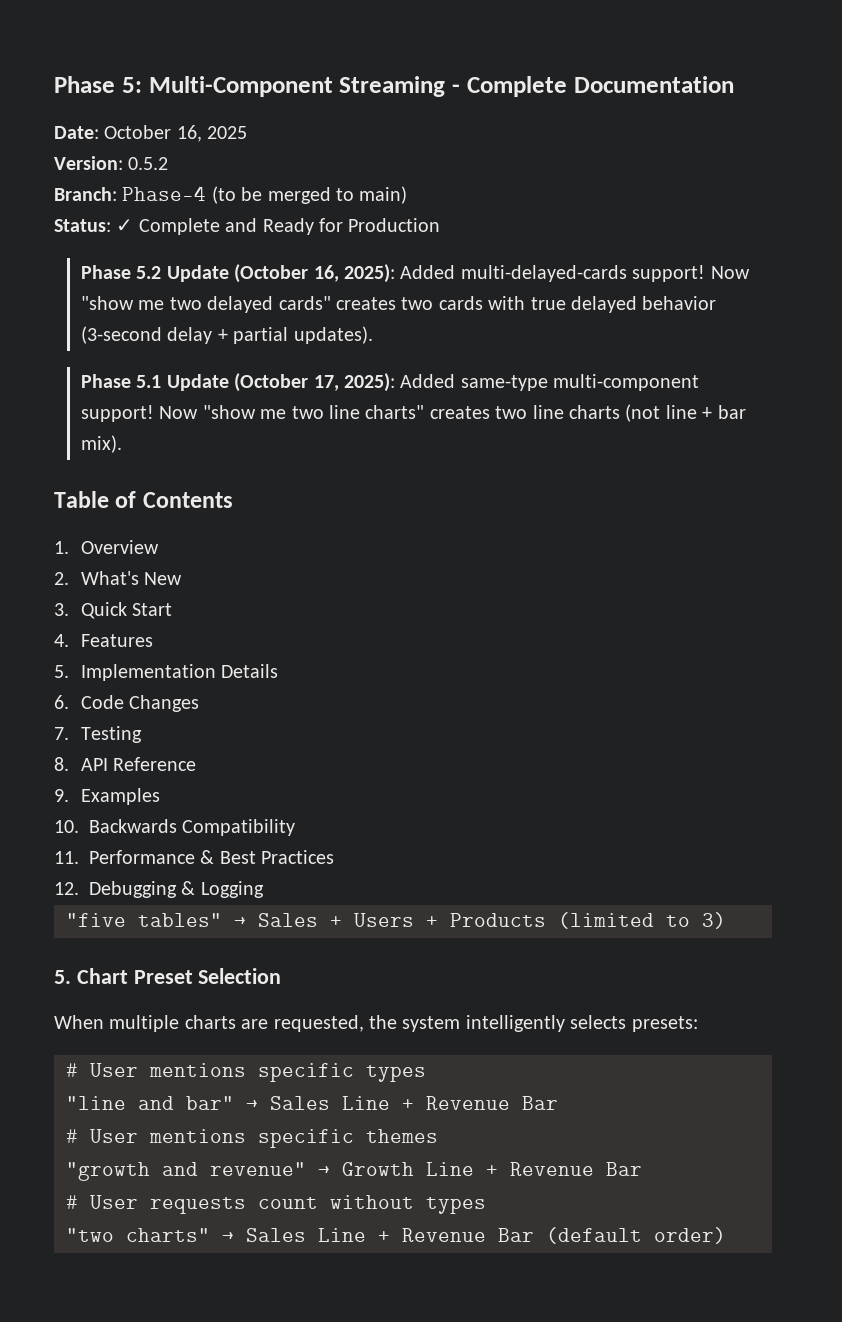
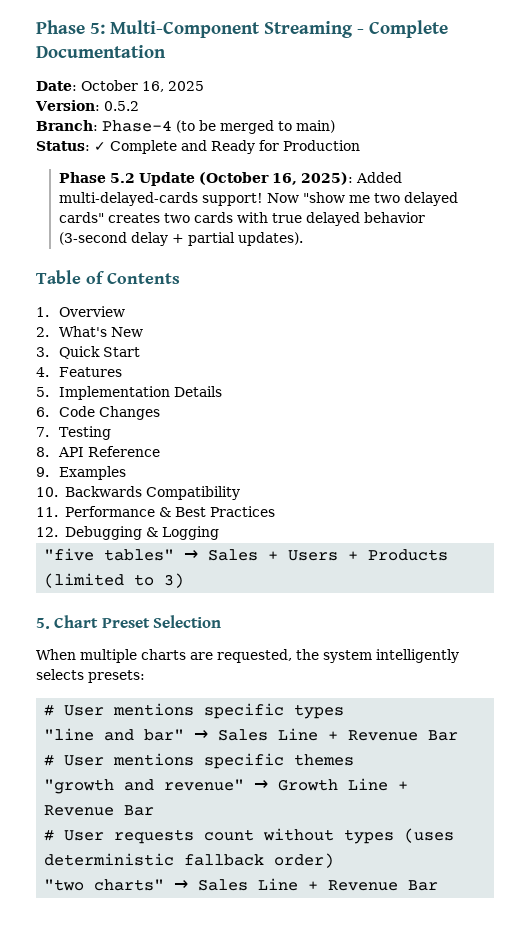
- Phase 5.1 Update (October 17, 2025): Added same-type multi-component support! Now "show me two line charts" creates two line charts (not line + bar mix).
- # User requests count without types
+ # User requests count without types (uses deterministic fallback order)
- "two charts" → Sales Line + Revenue Bar (default order)
+ "two charts" → Sales Line + Revenue Bar

